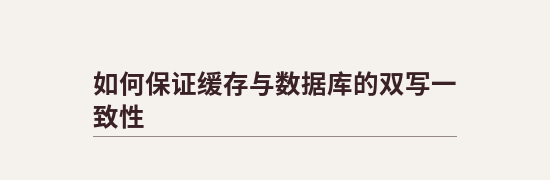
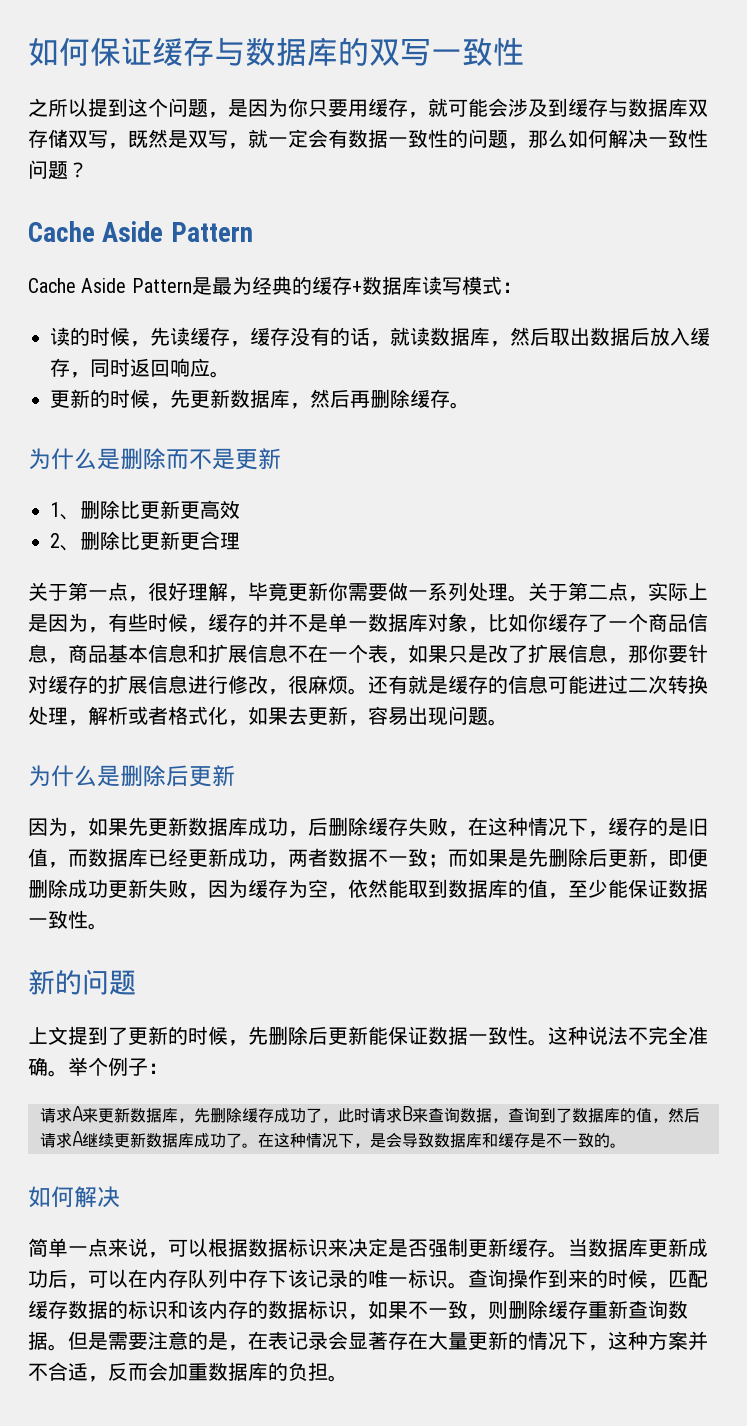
+ 之所以提到这个问题，是因为你只要用缓存，就可能会涉及到缓存与数据库双存储双写，既然是双写，就一定会有数据一致性的问题，那么如何解决一致性问题？
+ Cache Aside Pattern
+ Cache Aside Pattern是最为经典的缓存+数据库读写模式：
+ 读的时候，先读缓存，缓存没有的话，就读数据库，然后取出数据后放入缓存，同时返回响应。
+ 更新的时候，先更新数据库，然后再删除缓存。
+ 为什么是删除而不是更新
+ 1、删除比更新更高效
+ 2、删除比更新更合理
+ 关于第一点，很好理解，毕竟更新你需要做一系列处理。关于第二点，实际上是因为，有些时候，缓存的并不是单一数据库对象，比如你缓存了一个商品信息，商品基本信息和扩展信息不在一个表，如果只是改了扩展信息，那你要针对缓存的扩展信息进行修改，很麻烦。还有就是缓存的信息可能进过二次转换处理，解析或者格式化，如果去更新，容易出现问题。
+ 为什么是删除后更新
+ 因为，如果先更新数据库成功，后删除缓存失败，在这种情况下，缓存的是旧值，而数据库已经更新成功，两者数据不一致；而如果是先删除后更新，即便删除成功更新失败，因为缓存为空，依然能取到数据库的值，至少能保证数据一致性。
+ 新的问题
+ 上文提到了更新的时候，先删除后更新能保证数据一致性。这种说法不完全准确。举个例子：
+ 请求A来更新数据库，先删除缓存成功了，此时请求B来查询数据，查询到了数据库的值，然后请求A继续更新数据库成功了。在这种情况下，是会导致数据库和缓存是不一致的。
+ 如何解决
+ 简单一点来说，可以根据数据标识来决定是否强制更新缓存。当数据库更新成功后，可以在内存队列中存下该记录的唯一标识。查询操作到来的时候，匹配缓存数据的标识和该内存的数据标识，如果不一致，则删除缓存重新查询数据。但是需要注意的是，在表记录会显著存在大量更新的情况下，这种方案并不合适，反而会加重数据库的负担。

